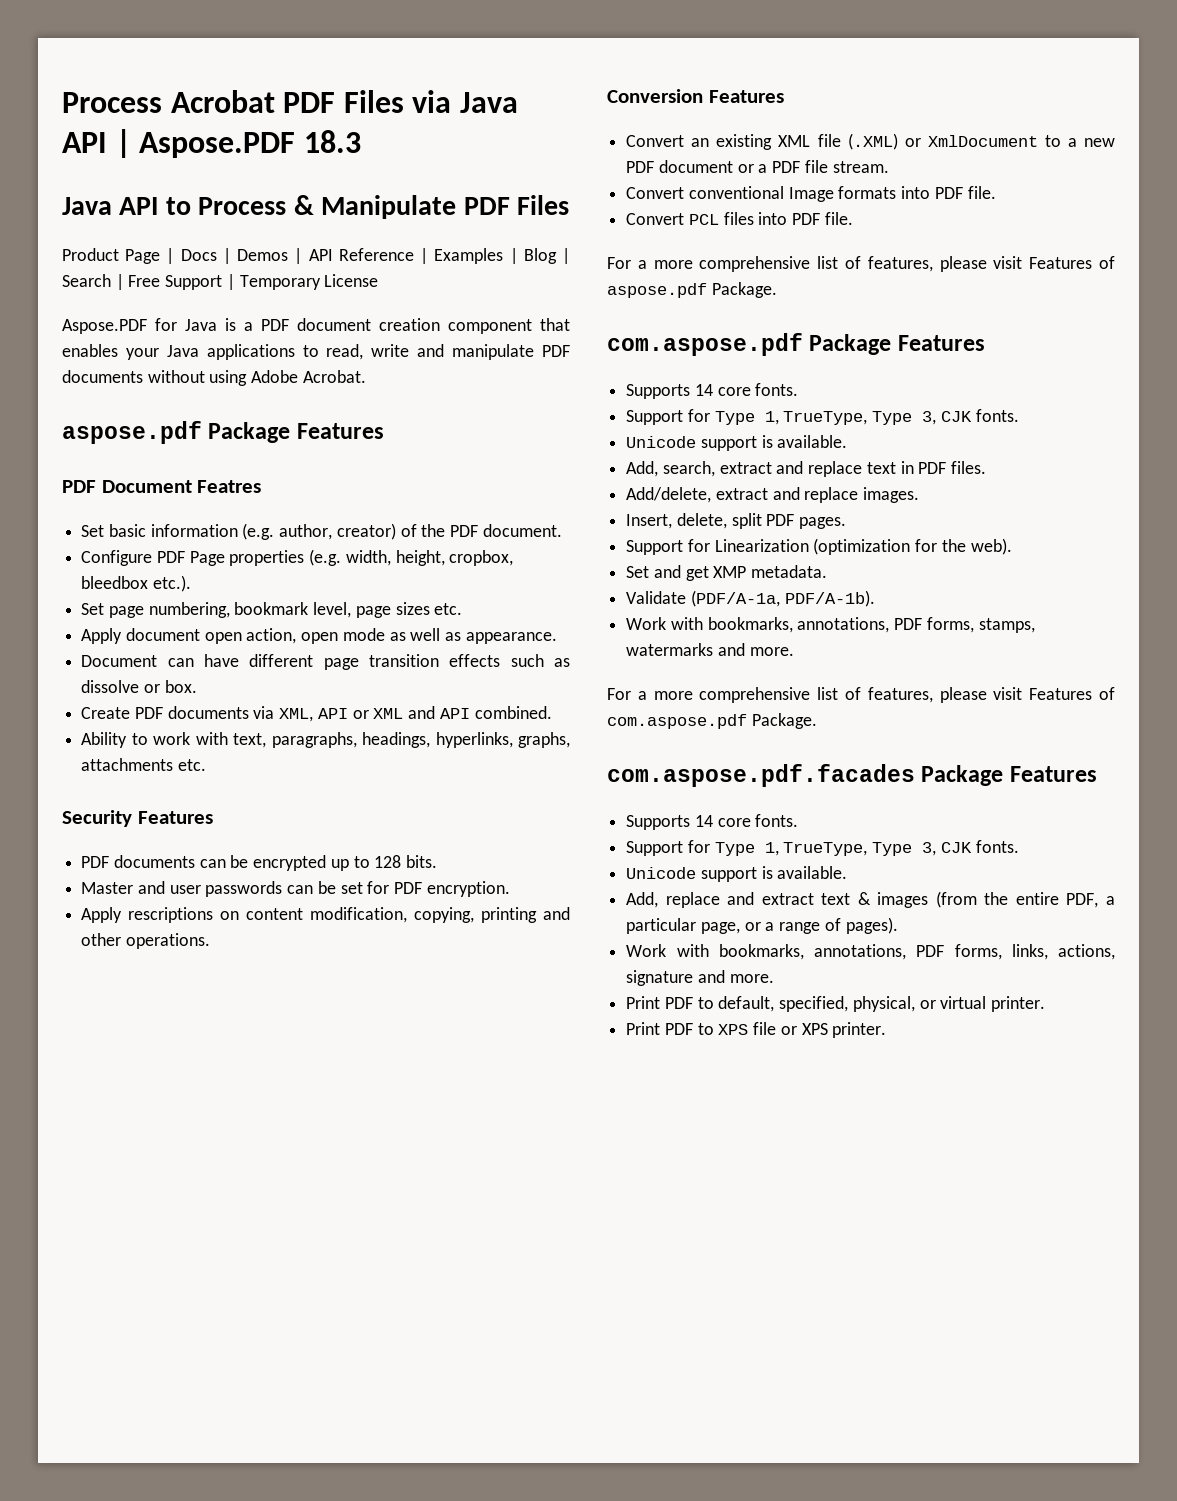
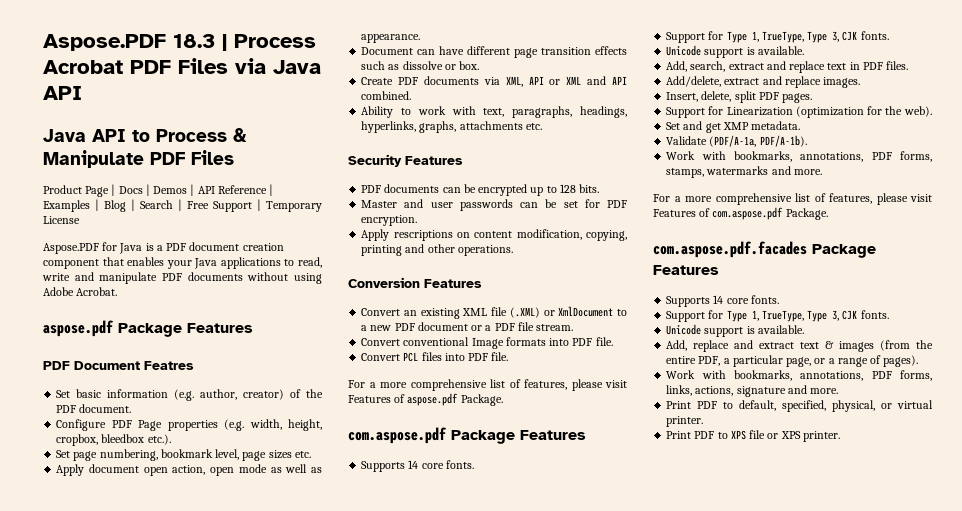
- Process Acrobat PDF Files via Java API | Aspose.PDF 18.3
+ Aspose.PDF 18.3 | Process Acrobat PDF Files via Java API

